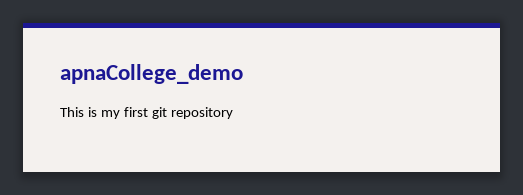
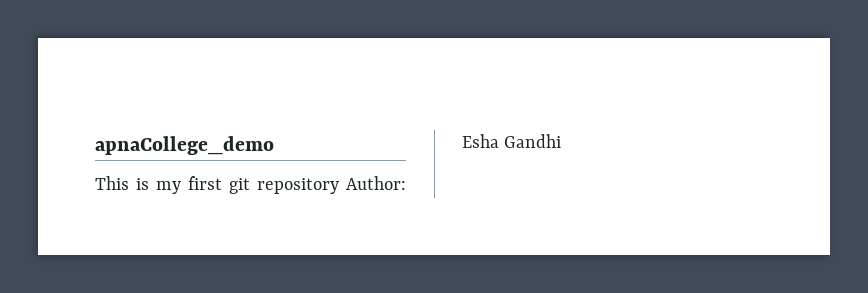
- This is my first git repository
+ This is my first git repository Author: Esha Gandhi

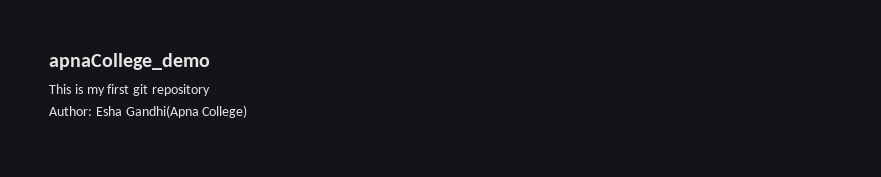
- This is my first git repository Author: Esha Gandhi
+ This is my first git repository
+ Author: Esha Gandhi(Apna College)

